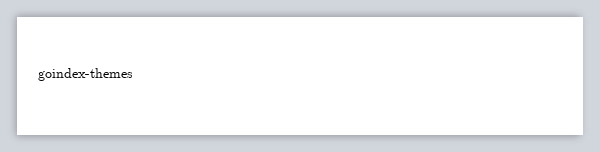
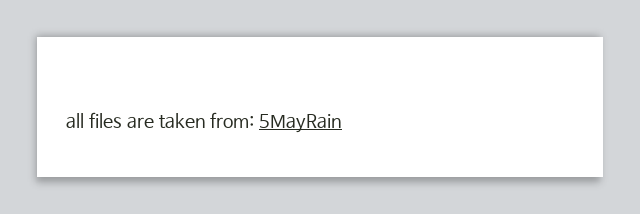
- goindex-themes
+ all files are taken from: 5MayRain

